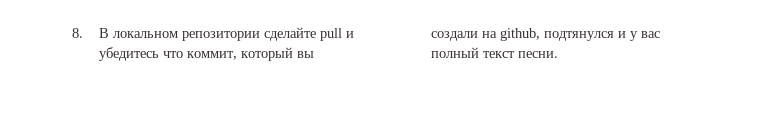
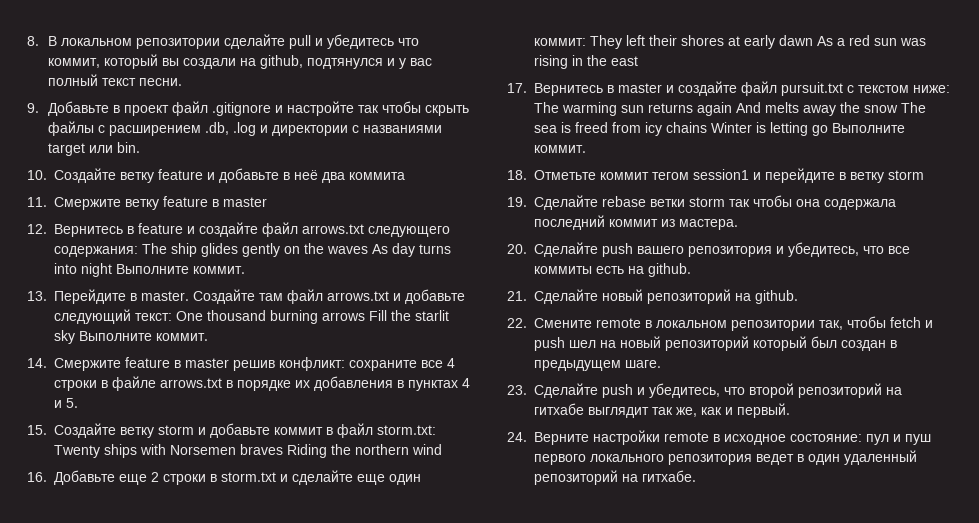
+ 9. Добавьте в проект файл .gitignore и настройте так чтобы скрыть файлы с расширением .db, .log и директории с названиями target или bin.
+ 10. Создайте ветку feature и добавьте в неё два коммита
+ 11. Смержите ветку feature в master
+ 12. Вернитесь в feature и создайте файл arrows.txt cледующего содержания: The ship glides gently on the waves As day turns into night Выполните коммит.
+ 13. Перейдите в master. Создайте там файл arrows.txt и добавьте следующий текст: One thousand burning arrows Fill the starlit sky Выполните коммит.
+ 14. Смержите feature в master решив конфликт: сохраните все 4 строки в файле arrows.txt в порядке их добавления в пунктах 4 и 5.
+ 15. Создайте ветку storm и добавьте коммит в файл storm.txt: Twenty ships with Norsemen braves Riding the northern wind
+ 16. Добавьте еще 2 строки в storm.txt и сделайте еще один коммит: They left their shores at early dawn As a red sun was rising in the east
+ 17. Вернитесь в master и создайте файл pursuit.txt с текстом ниже: The warming sun returns again And melts away the snow The sea is freed from icy chains Winter is letting go Выполните коммит.
+ 18. Отметьте коммит тегом session1 и перейдите в ветку storm
+ 19. Сделайте rebase ветки storm так чтобы она содержала последний коммит из мастера.
+ 20. Сделайте push вашего репозитория и убедитесь, что все коммиты есть на github.
+ 21. Сделайте новый репозиторий на github.
+ 22. Смените remote в локальном репозитории так, чтобы fetch и push шел на новый репозиторий который был создан в предыдущем шаге.
+ 23. Сделайте push и убедитесь, что второй репозиторий на гитхабе выглядит так же, как и первый.
+ 24. Верните настройки remote в исходное состояние: пул и пуш первого локального репозитория ведет в один удаленный репозиторий на гитхабе.

